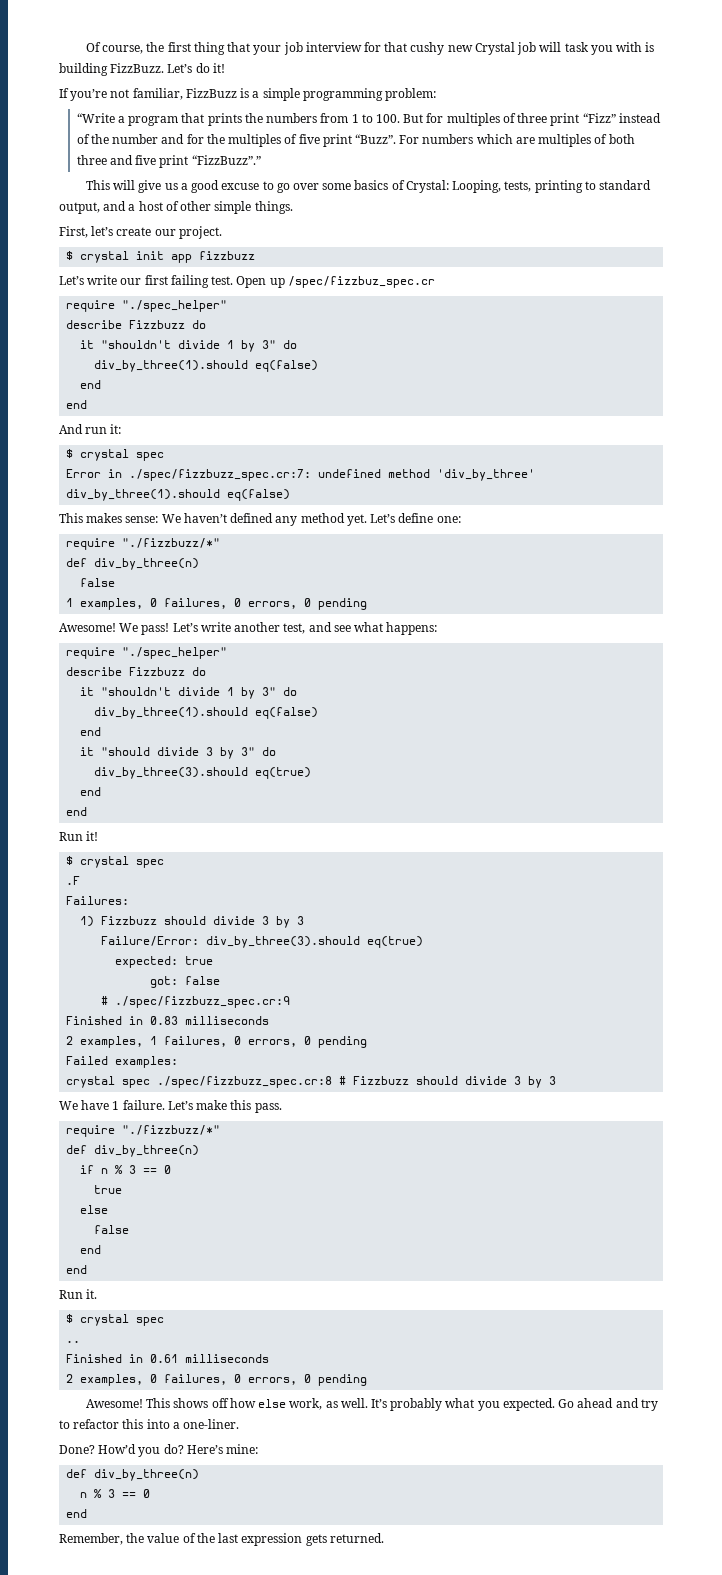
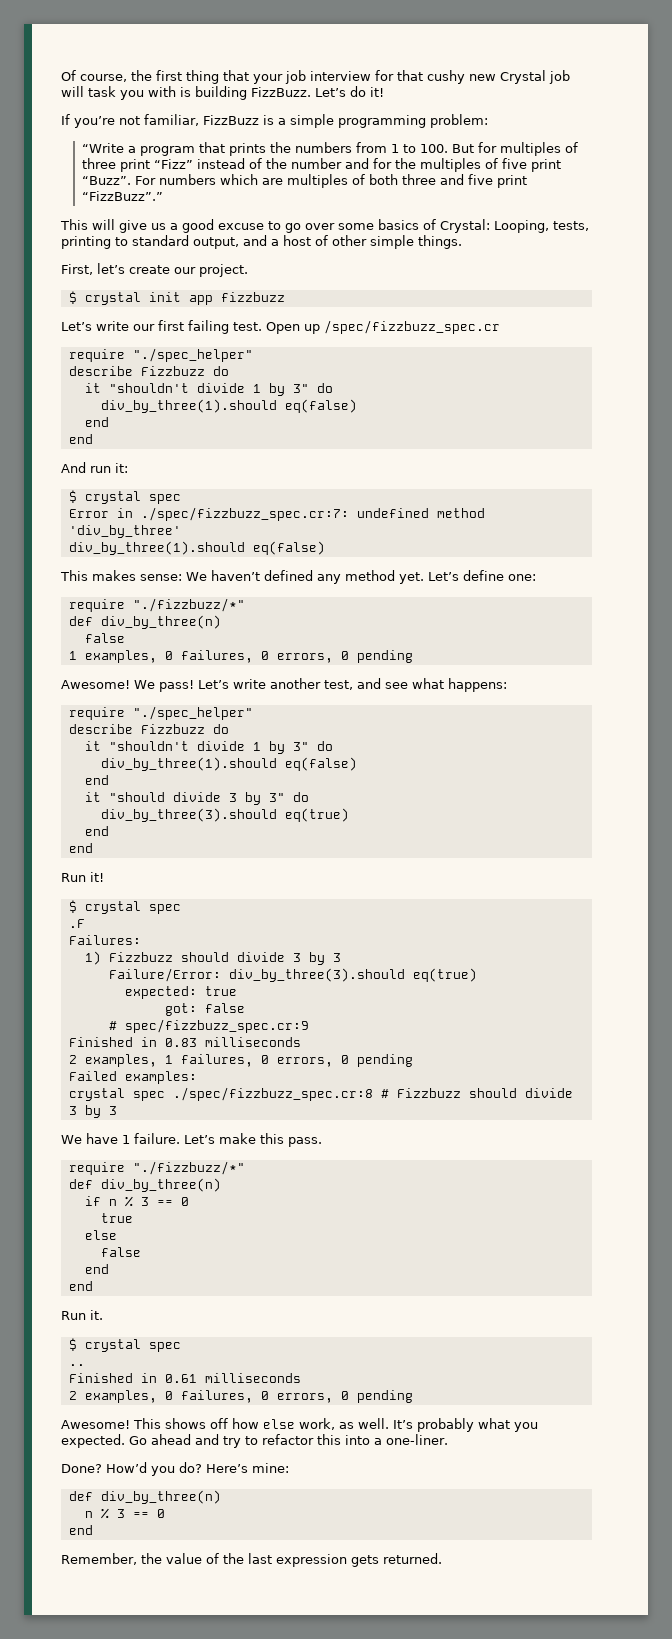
- Open up /spec/fizzbuz_spec.cr
+ Open up /spec/fizzbuzz_spec.cr
- # ./spec/fizzbuzz_spec.cr:9
+ # spec/fizzbuzz_spec.cr:9

